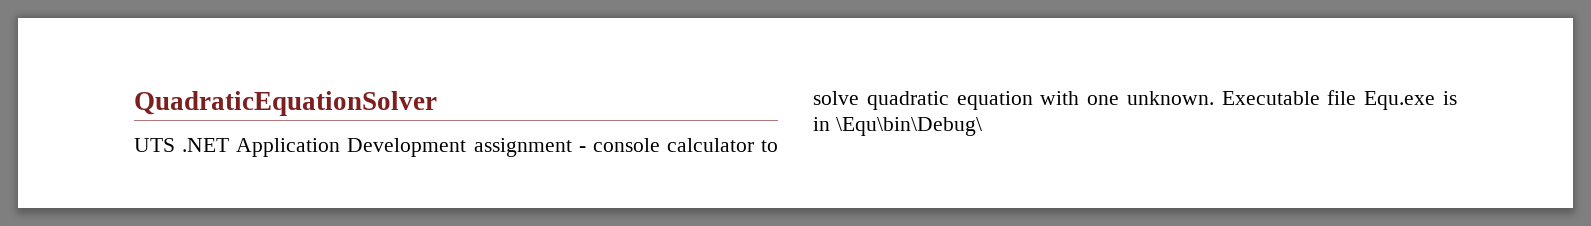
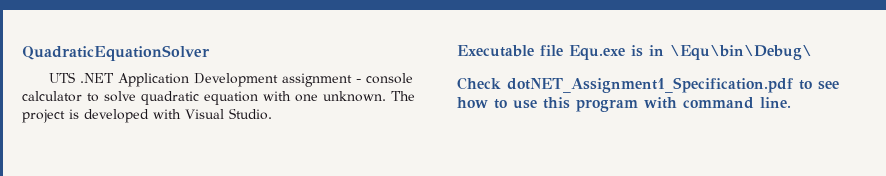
- UTS .NET Application Development assignment - console calculator to solve quadratic equation with one unknown. Executable file Equ.exe is in \Equ\bin\Debug\
+ UTS .NET Application Development assignment - console calculator to solve quadratic equation with one unknown. The project is developed with Visual Studio.
+ Executable file Equ.exe is in \Equ\bin\Debug\
+ Check dotNET_Assignment1_Specification.pdf to see how to use this program with command line.

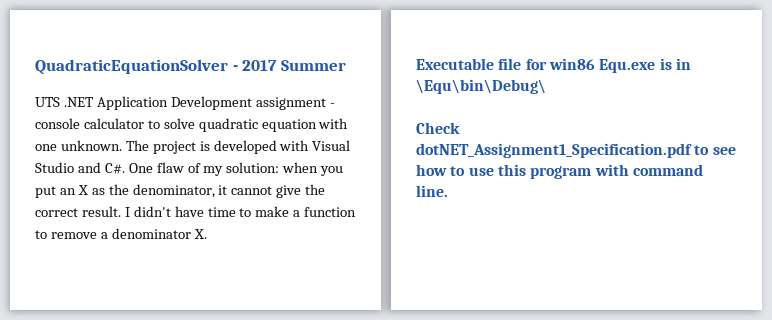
- QuadraticEquationSolver
+ QuadraticEquationSolver - 2017 Summer
- The project is developed with Visual Studio.
+ The project is developed with Visual Studio and C#. One flaw of my solution: when you put an X as the denominator, it cannot give the correct result. I didn't have time to make a function to remove a denominator X.
- Executable file Equ.exe is in \Equ\bin\Debug\
+ Executable file for win86 Equ.exe is in \Equ\bin\Debug\

